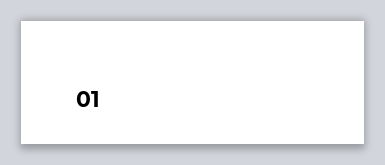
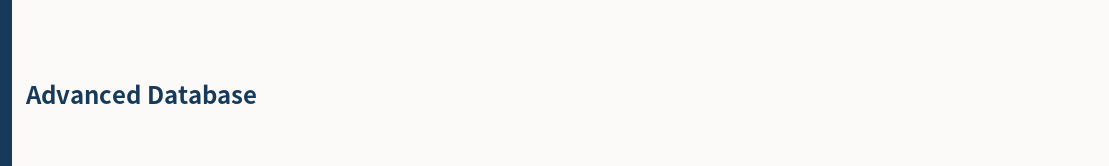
- 01
+ Advanced Database

